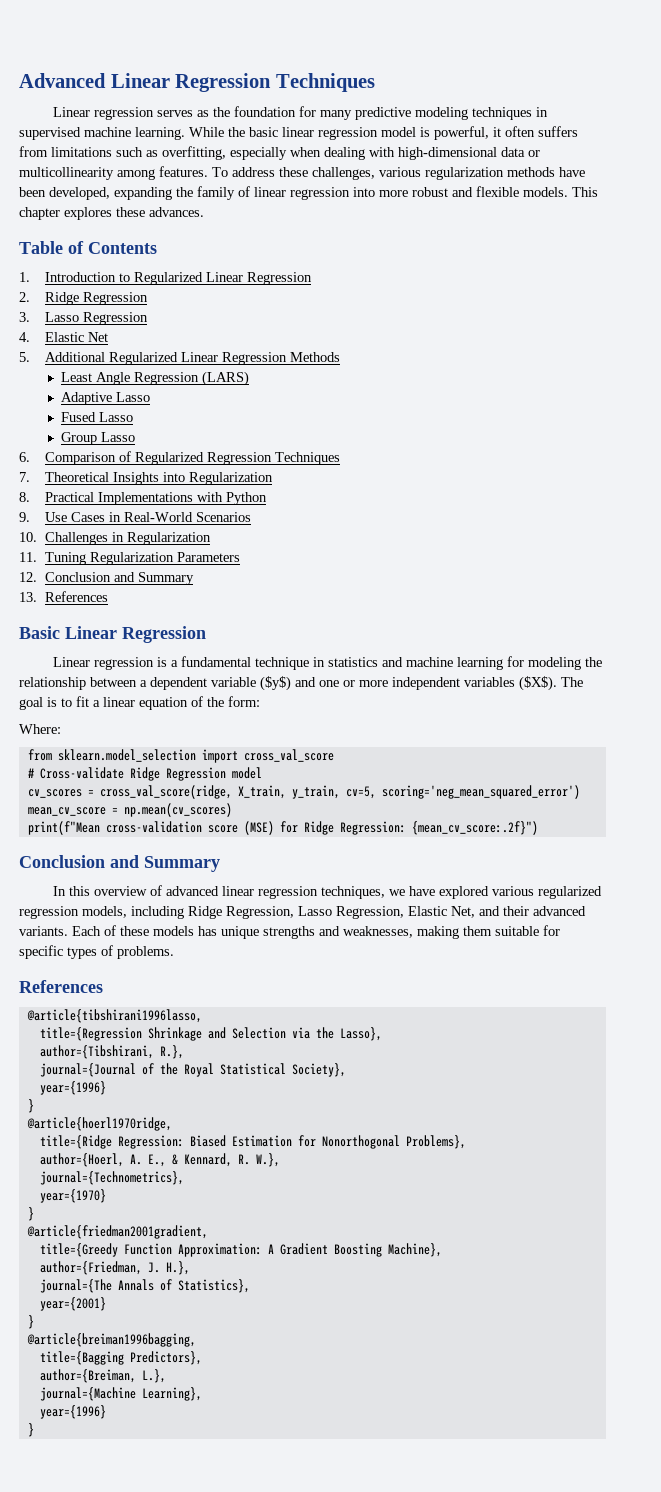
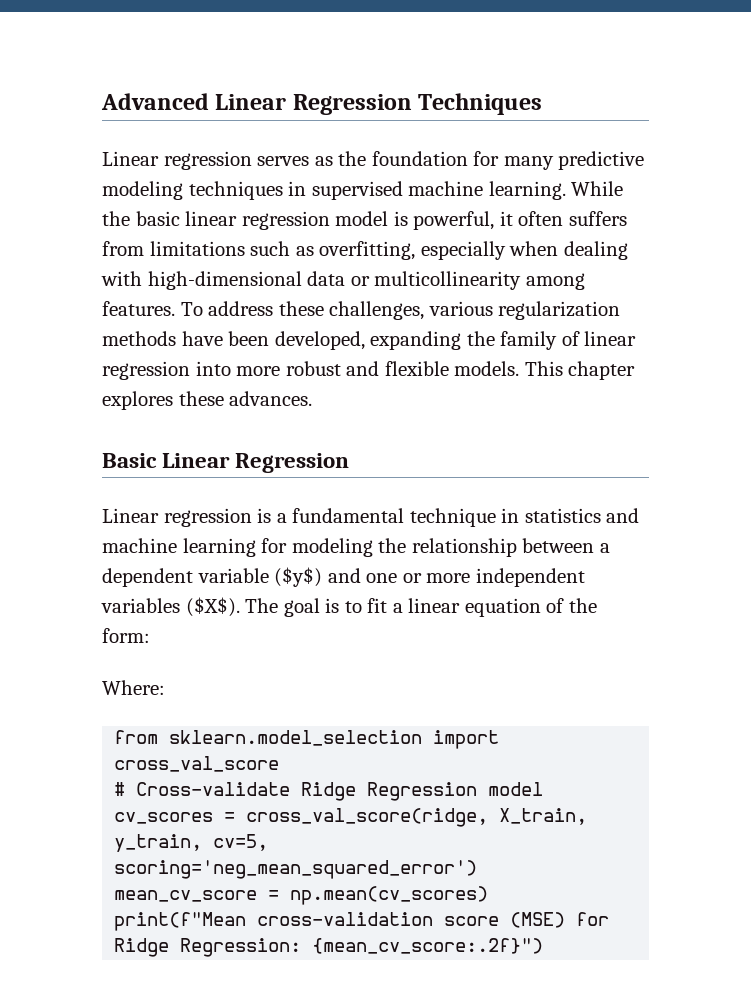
- Table of Contents
- 1. Introduction to Regularized Linear Regression
- 2. Ridge Regression
- 3. Lasso Regression
- 4. Elastic Net
- 5. Additional Regularized Linear Regression Methods
- Least Angle Regression (LARS)
- Adaptive Lasso
- Fused Lasso
- Group Lasso
- 6. Comparison of Regularized Regression Techniques
- 7. Theoretical Insights into Regularization
- 8. Practical Implementations with Python
- 9. Use Cases in Real-World Scenarios
- 10. Challenges in Regularization
- 11. Tuning Regularization Parameters
- 12. Conclusion and Summary
- 13. References
  print(f"Mean cross-validation score (MSE) for Ridge Regression: {mean_cv_score:.2f}")
- Conclusion and Summary
- In this overview of advanced linear regression techniques, we have explored various regularized regression models, including Ridge Regression, Lasso Regression, Elastic Net, and their advanced variants. Each of these models has unique strengths and weaknesses, making them suitable for specific types of problems.
- References
- @article{tibshirani1996lasso,
- title={Regression Shrinkage and Selection via the Lasso},
- author={Tibshirani, R.},
- journal={Journal of the Royal Statistical Society},
- year={1996}
- }
- @article{hoerl1970ridge,
- title={Ridge Regression: Biased Estimation for Nonorthogonal Problems},
- author={Hoerl, A. E., & Kennard, R. W.},
- journal={Technometrics},
- year={1970}
- }
- @article{friedman2001gradient,
- title={Greedy Function Approximation: A Gradient Boosting Machine},
- author={Friedman, J. H.},
- journal={The Annals of Statistics},
- year={2001}
- }
- @article{breiman1996bagging,
- title={Bagging Predictors},
- author={Breiman, L.},
- journal={Machine Learning},
- year={1996}
- }

